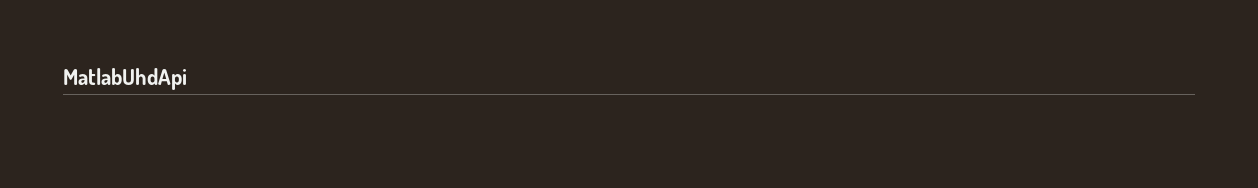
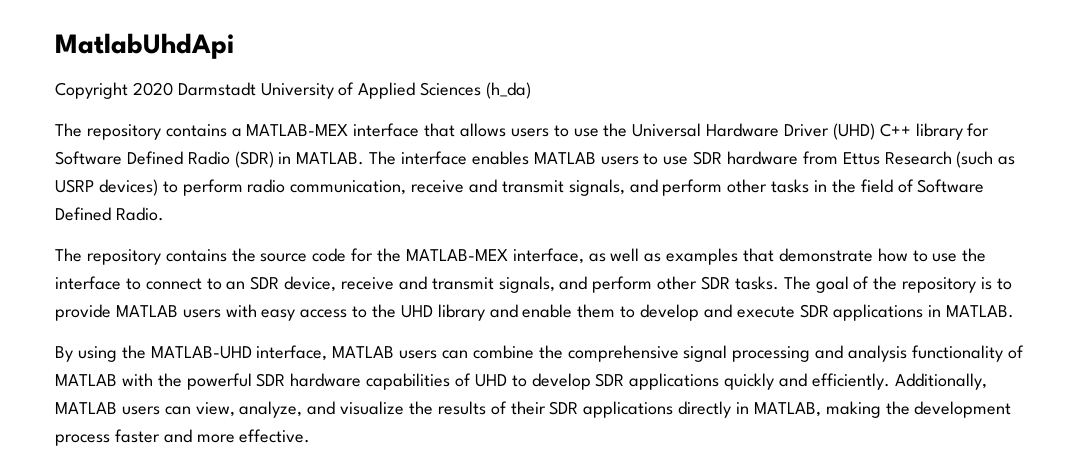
+ Copyright 2020 Darmstadt University of Applied Sciences (h_da)
+ The repository contains a MATLAB-MEX interface that allows users to use the Universal Hardware Driver (UHD) C++ library for Software Defined Radio (SDR) in MATLAB. The interface enables MATLAB users to use SDR hardware from Ettus Research (such as USRP devices) to perform radio communication, receive and transmit signals, and perform other tasks in the field of Software Defined Radio.
+ The repository contains the source code for the MATLAB-MEX interface, as well as examples that demonstrate how to use the interface to connect to an SDR device, receive and transmit signals, and perform other SDR tasks. The goal of the repository is to provide MATLAB users with easy access to the UHD library and enable them to develop and execute SDR applications in MATLAB.
+ By using the MATLAB-UHD interface, MATLAB users can combine the comprehensive signal processing and analysis functionality of MATLAB with the powerful SDR hardware capabilities of UHD to develop SDR applications quickly and efficiently. Additionally, MATLAB users can view, analyze, and visualize the results of their SDR applications directly in MATLAB, making the development process faster and more effective.

